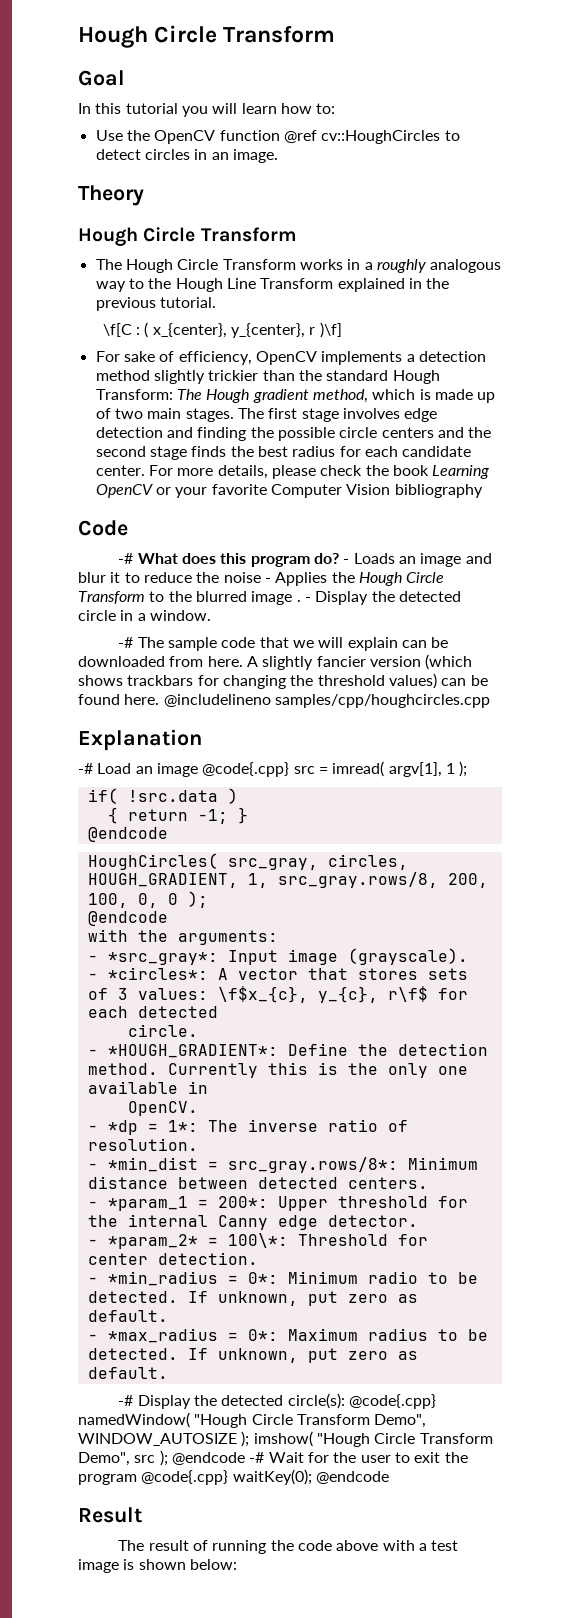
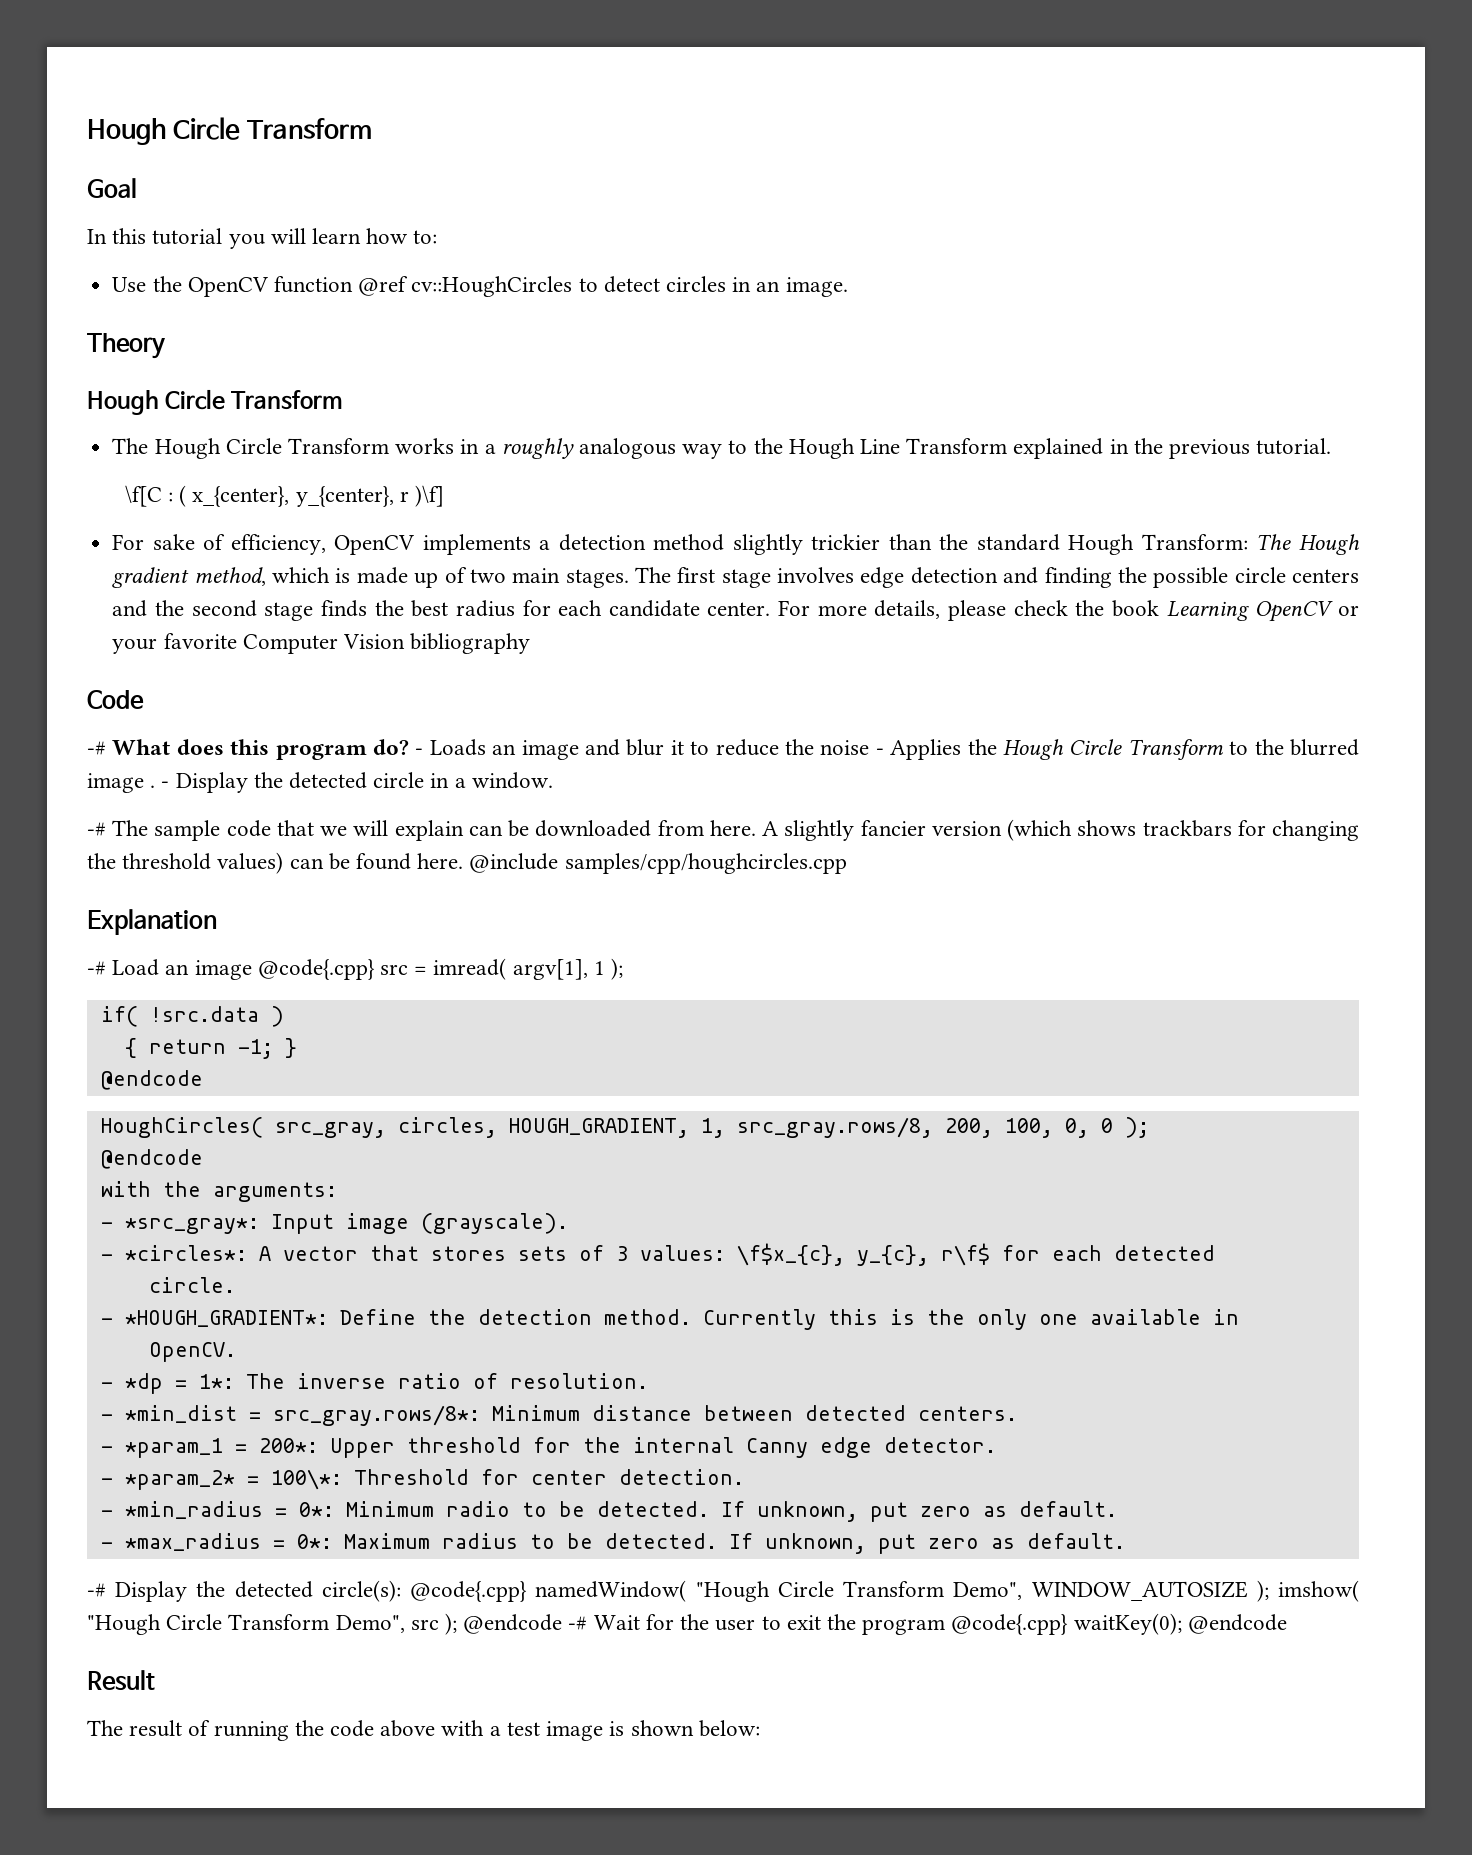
- @includelineno samples/cpp/houghcircles.cpp
+ @include samples/cpp/houghcircles.cpp

